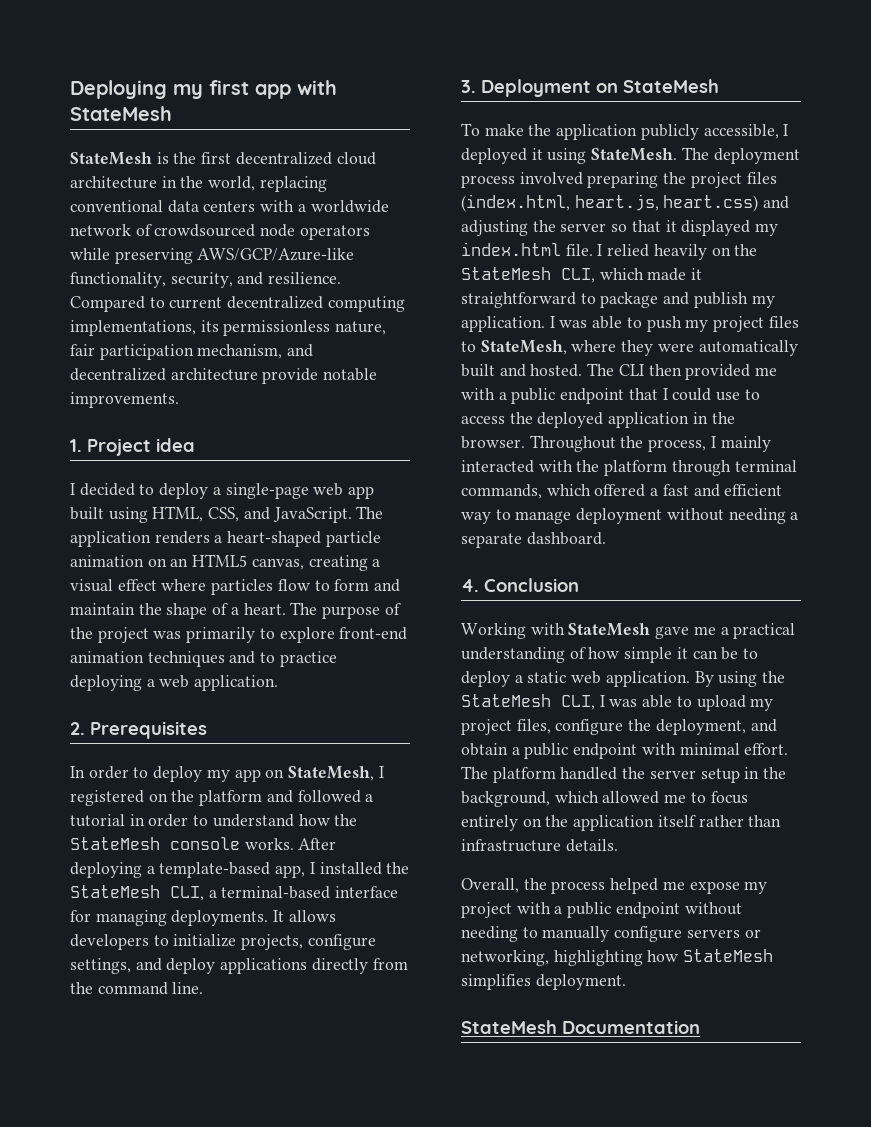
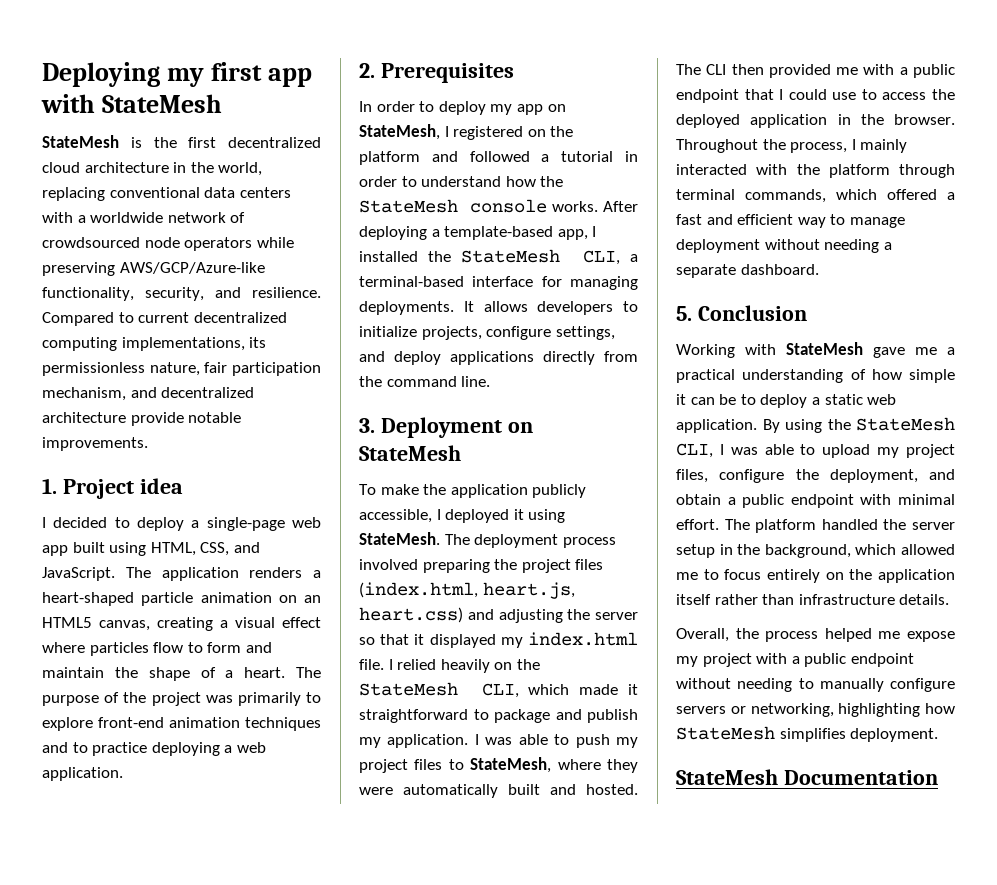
- 4. Conclusion
+ 5. Conclusion

